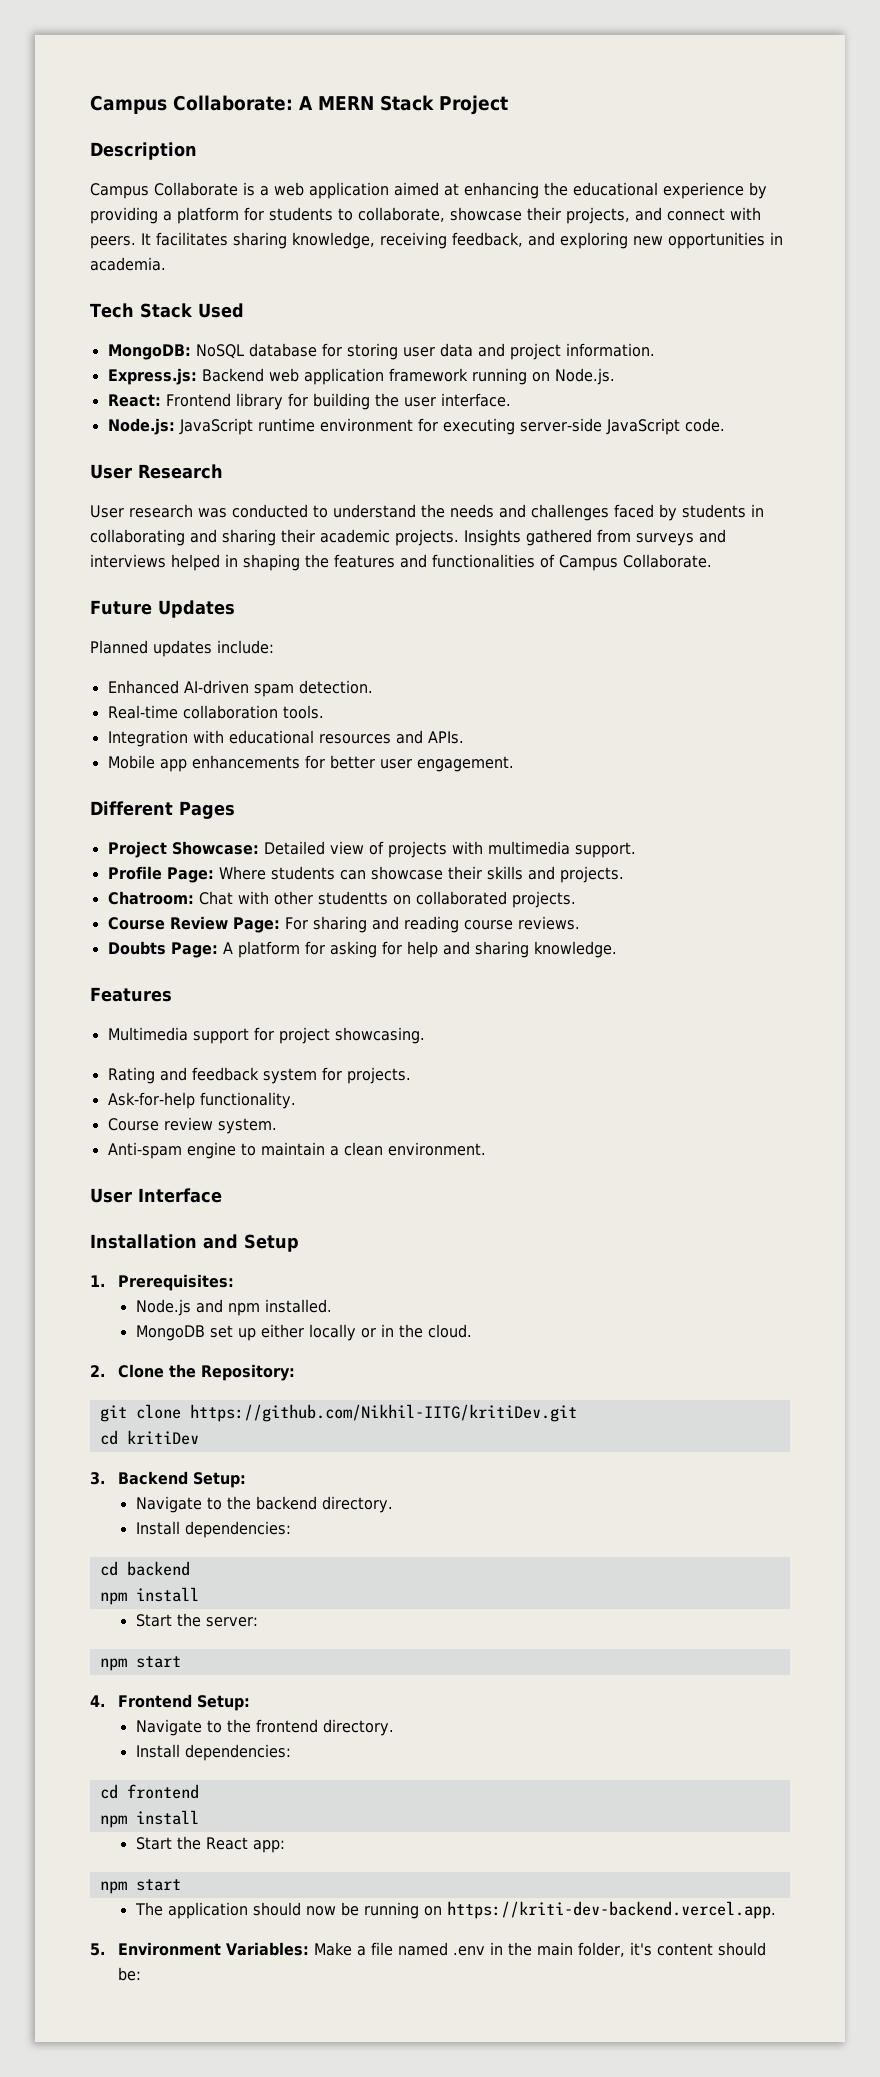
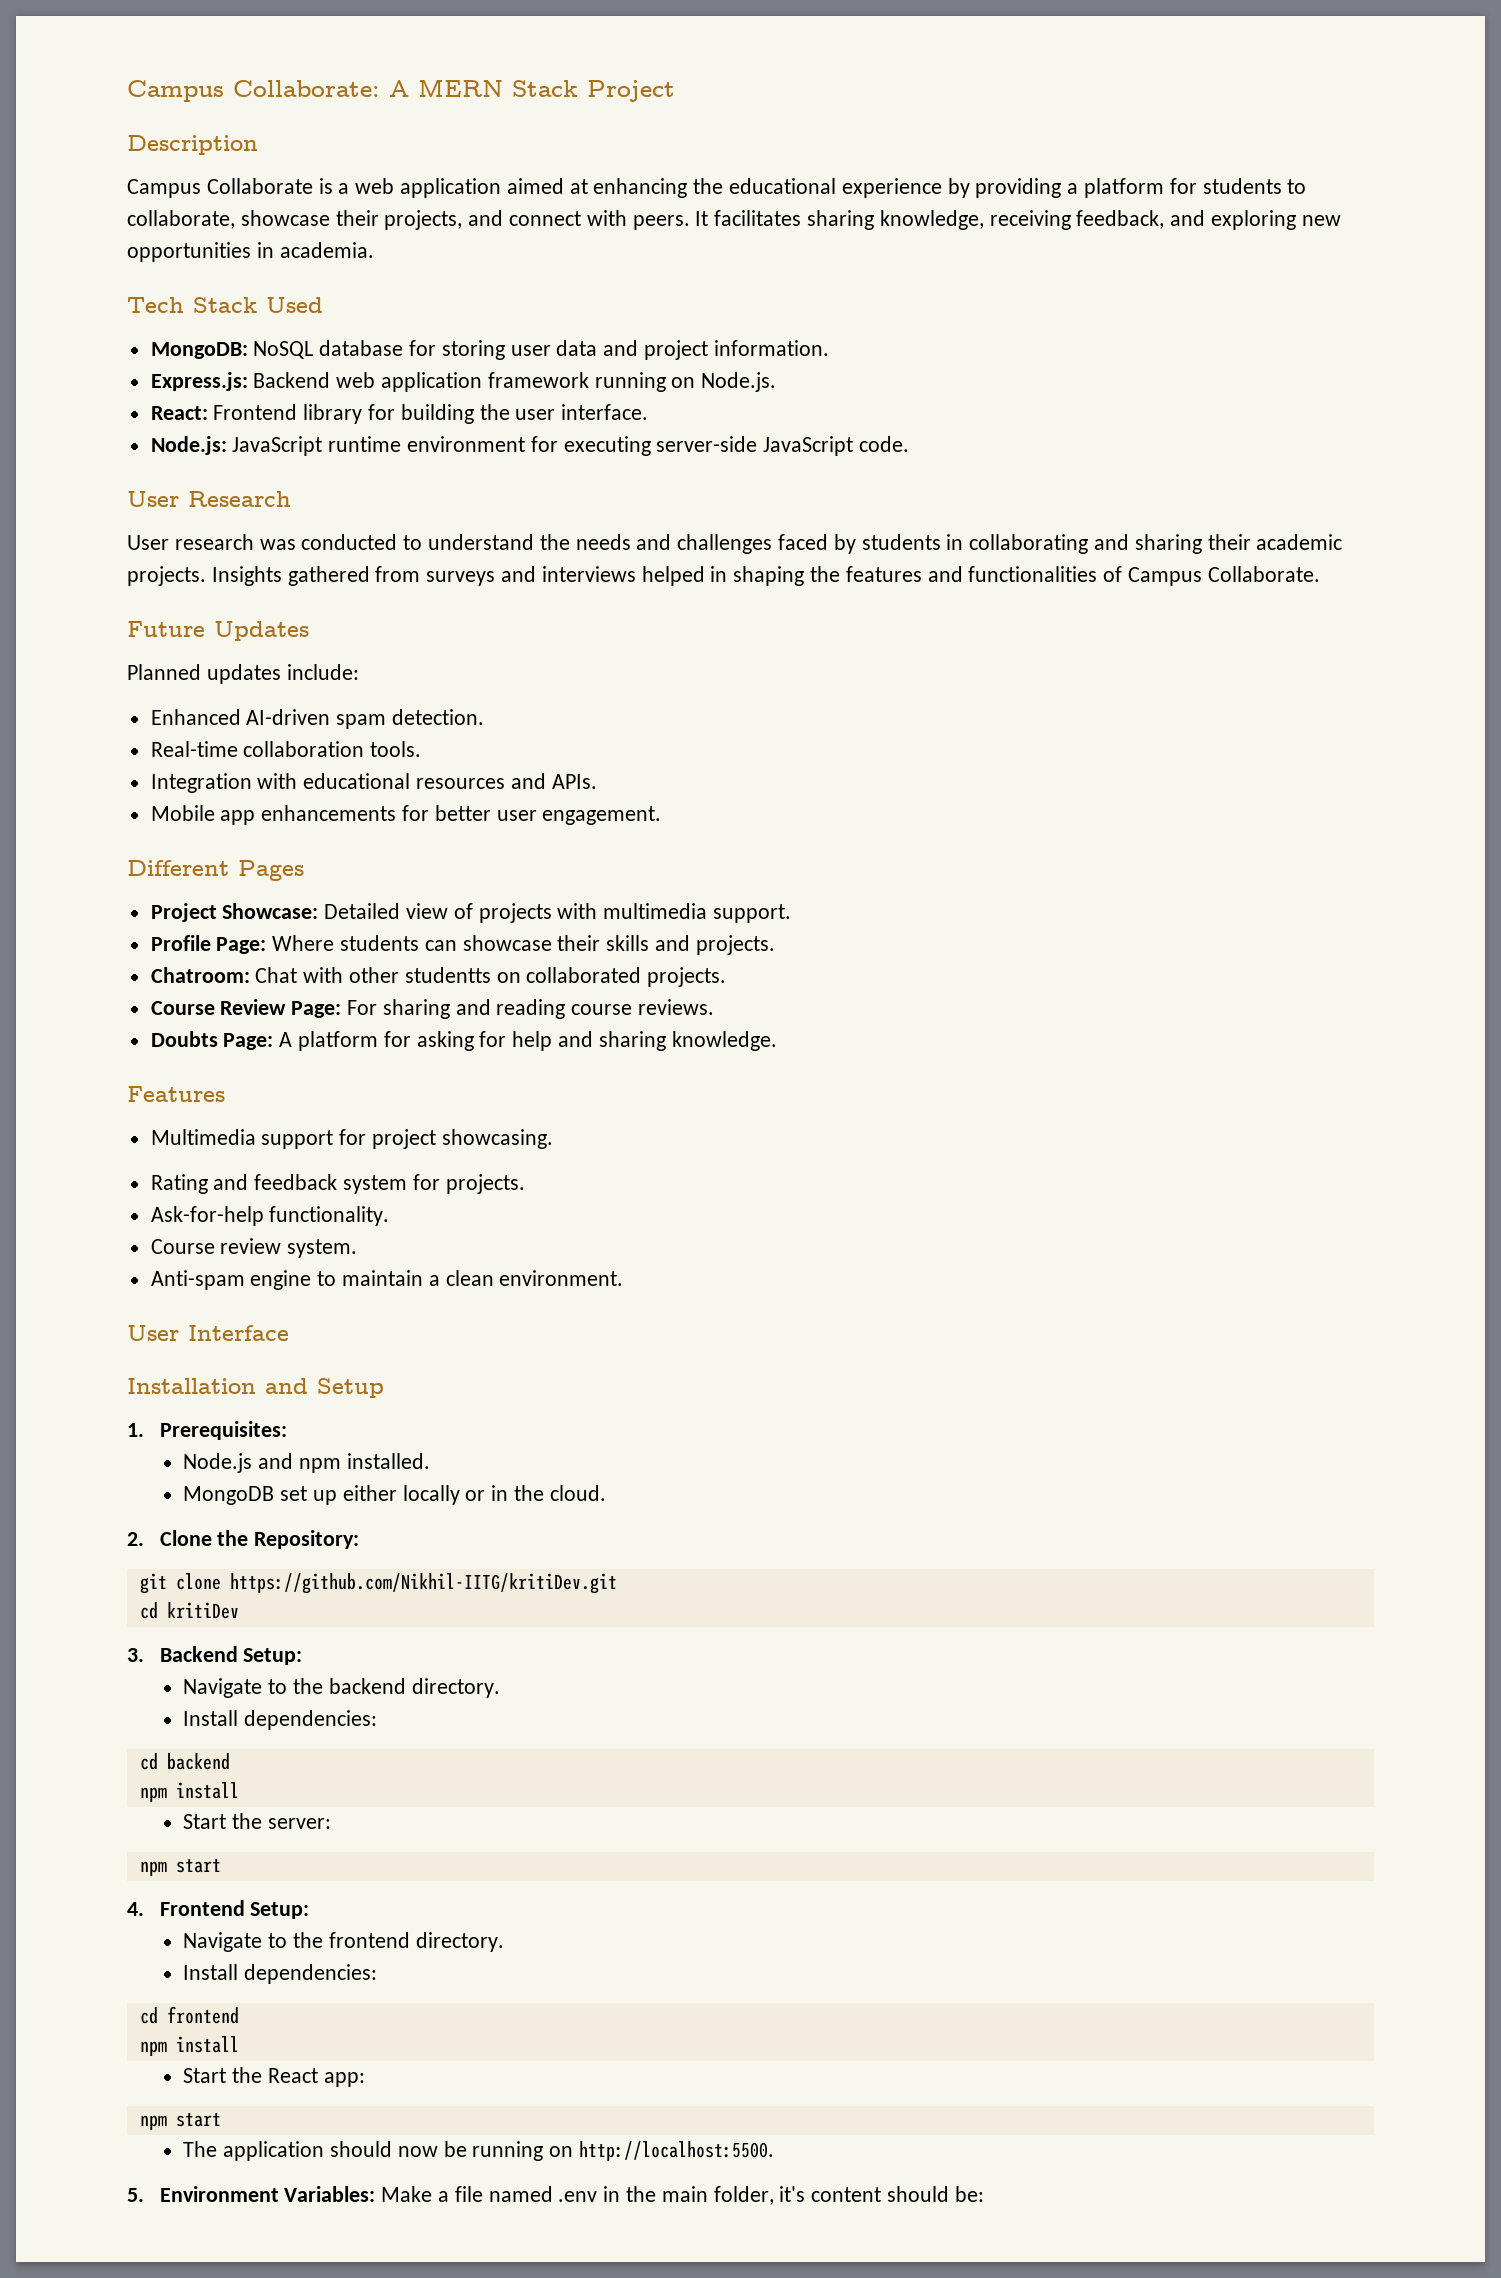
- The application should now be running on https://kriti-dev-backend.vercel.app.
+ The application should now be running on http://localhost:5500.

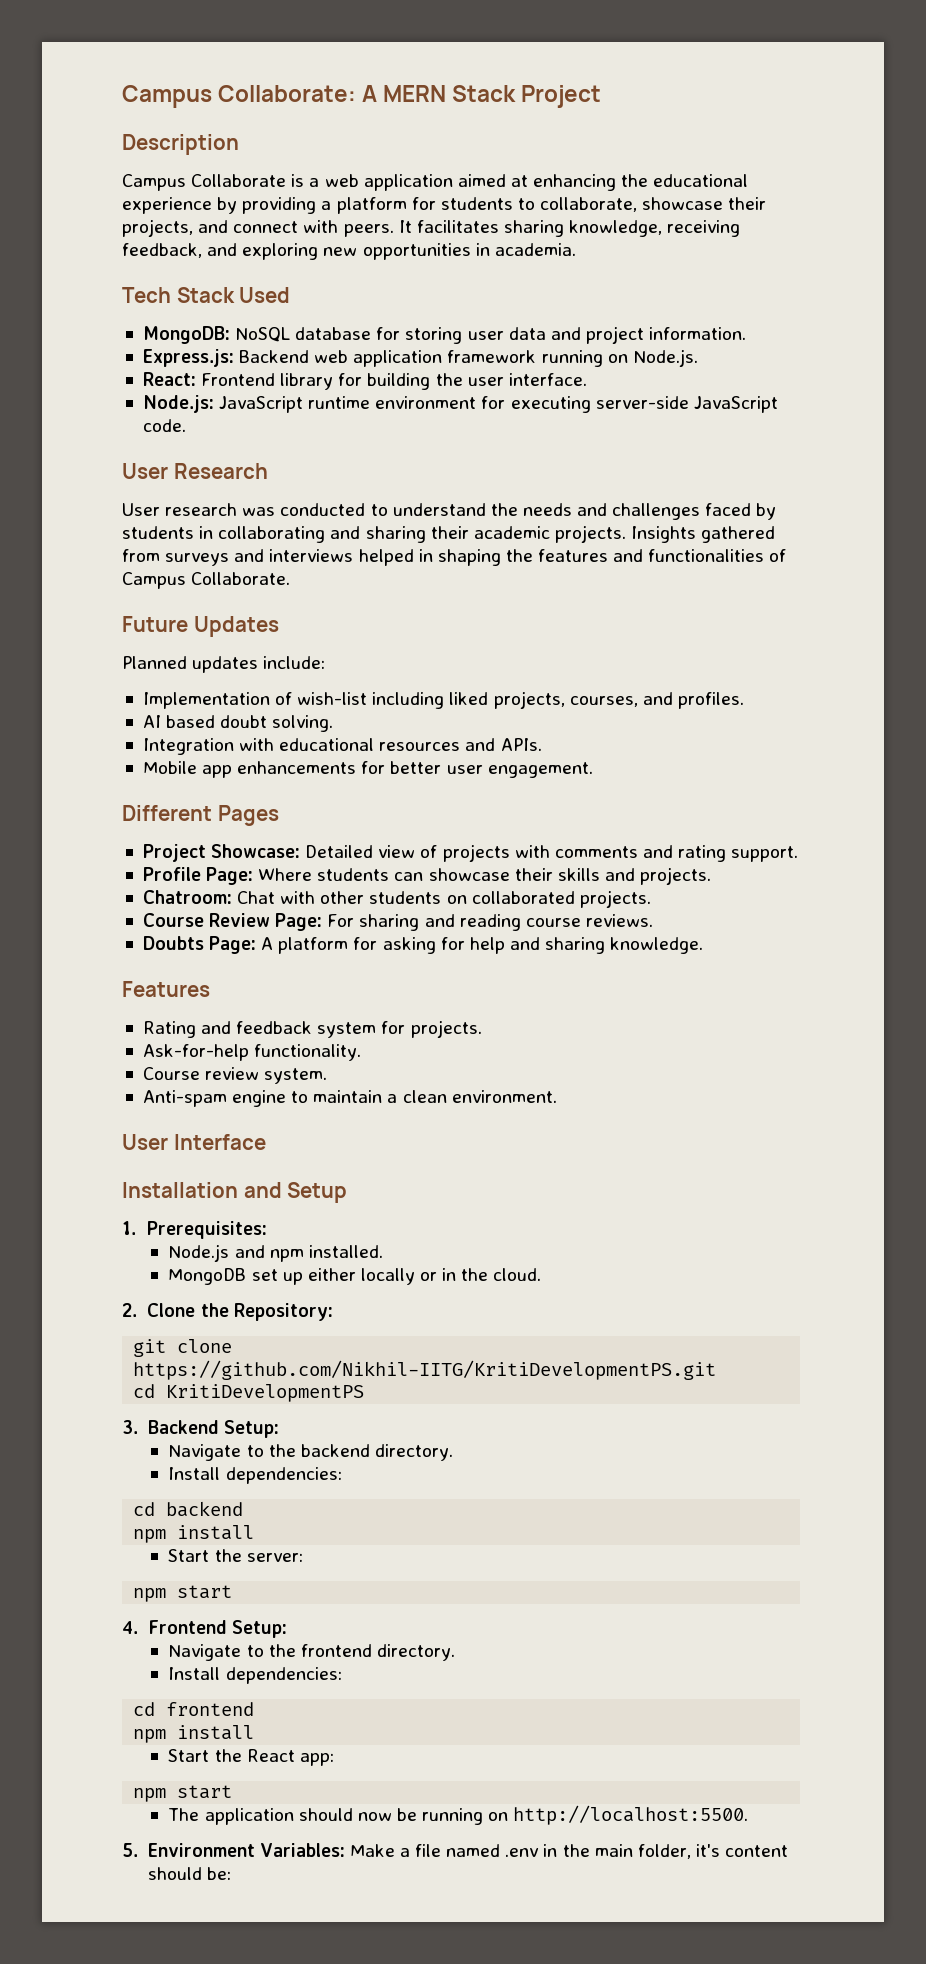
- Enhanced AI-driven spam detection.
- Real-time collaboration tools.
+ Implementation of wish-list including liked projects, courses, and profiles.
+ AI based doubt solving.
- Project Showcase: Detailed view of projects with multimedia support.
+ Project Showcase: Detailed view of projects with comments and rating support.
- Chatroom: Chat with other studentts on collaborated projects.
+ Chatroom: Chat with other students on collaborated projects.
- Multimedia support for project showcasing.
- git clone https://github.com/Nikhil-IITG/kritiDev.git
- cd kritiDev
+ git clone https://github.com/Nikhil-IITG/KritiDevelopmentPS.git
+ cd KritiDevelopmentPS

